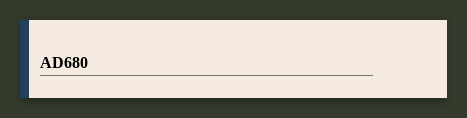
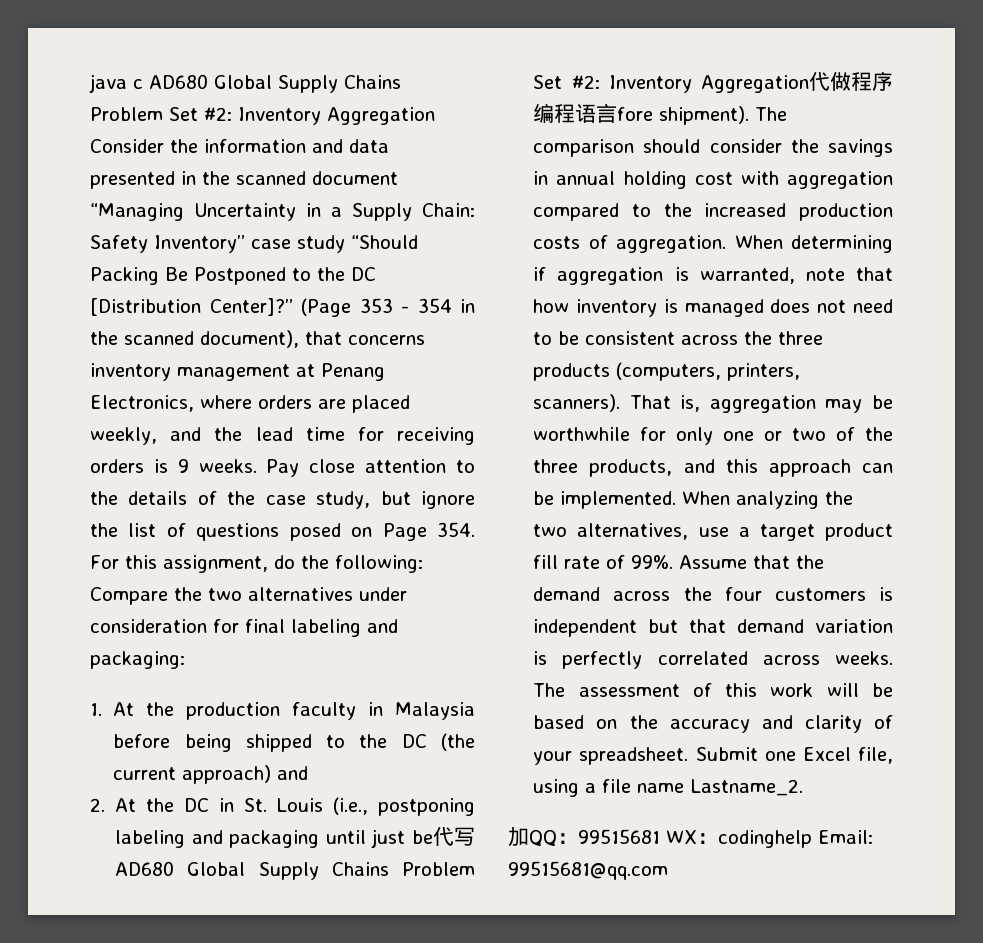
- AD680
+ java c AD680 Global Supply Chains Problem Set #2: Inventory Aggregation Consider the information and data presented in the scanned document “Managing Uncertainty in a Supply Chain: Safety Inventory” case study “Should Packing Be Postponed to the DC [Distribution Center]?” (Page 353 - 354 in the scanned document), that concerns inventory management at Penang Electronics, where orders are placed weekly, and the lead time for receiving orders is 9 weeks. Pay close attention to the details of the case study, but ignore the list of questions posed on Page 354. For this assignment, do the following: Compare the two alternatives under consideration for final labeling and packaging:
+ 1. At the production faculty in Malaysia before being shipped to the DC (the current approach) and
+ 2. At the DC in St. Louis (i.e., postponing labeling and packaging until just be代写AD680 Global Supply Chains Problem Set #2: Inventory Aggregation代做程序编程语言fore shipment). The comparison should consider the savings in annual holding cost with aggregation compared to the increased production costs of aggregation. When determining if aggregation is warranted, note that how inventory is managed does not need to be consistent across the three products (computers, printers, scanners). That is, aggregation may be worthwhile for only one or two of the three products, and this approach can be implemented. When analyzing the two alternatives, use a target product fill rate of 99%. Assume that the demand across the four customers is independent but that demand variation is perfectly correlated across weeks. The assessment of this work will be based on the accuracy and clarity of your spreadsheet. Submit one Excel file, using a file name Lastname_2.
+ 加QQ：99515681 WX：codinghelp Email: 99515681@qq.com

